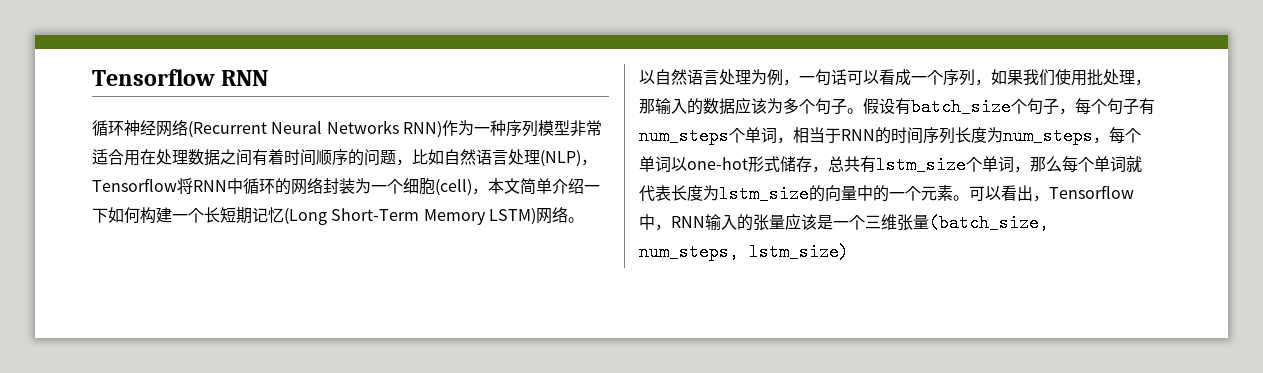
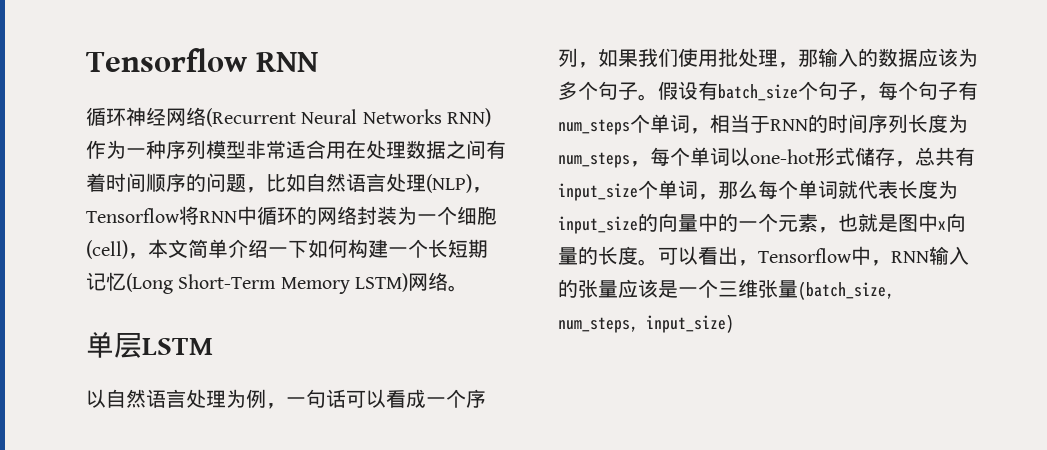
+ 单层LSTM
- 假设有batch_size个句子，每个句子有num_steps个单词，相当于RNN的时间序列长度为num_steps，每个单词以one-hot形式储存，总共有lstm_size个单词，那么每个单词就代表长度为lstm_size的向量中的一个元素。
+ 假设有batch_size个句子，每个句子有num_steps个单词，相当于RNN的时间序列长度为num_steps，每个单词以one-hot形式储存，总共有input_size个单词，那么每个单词就代表长度为input_size的向量中的一个元素，也就是图中x向量的长度。
- 可以看出，Tensorflow中，RNN输入的张量应该是一个三维张量(batch_size, num_steps, lstm_size)
+ 可以看出，Tensorflow中，RNN输入的张量应该是一个三维张量(batch_size, num_steps, input_size)

